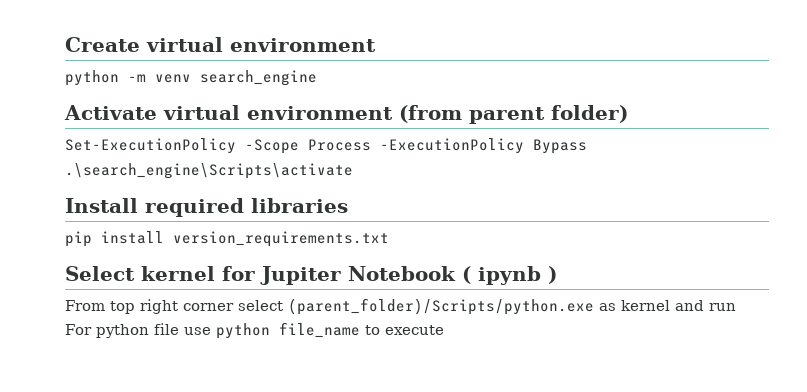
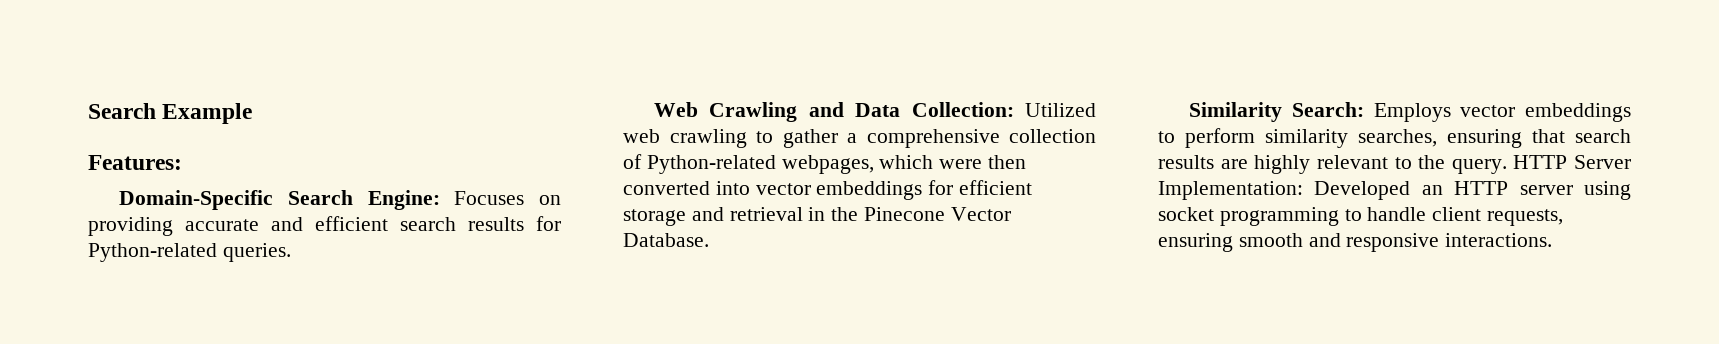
- Create virtual environment
- python -m venv search_engine
- Activate virtual environment (from parent folder)
- Set-ExecutionPolicy -Scope Process -ExecutionPolicy Bypass
- .\search_engine\Scripts\activate
- Install required libraries
- pip install version_requirements.txt
- Select kernel for Jupiter Notebook ( ipynb )
- From top right corner select (parent_folder)/Scripts/python.exe as kernel and run
- For python file use python file_name to execute
+ Search Example
+ Features:
+ Domain-Specific Search Engine: Focuses on providing accurate and efficient search results for Python-related queries.
+ Web Crawling and Data Collection: Utilized web crawling to gather a comprehensive collection of Python-related webpages, which were then converted into vector embeddings for efficient storage and retrieval in the Pinecone Vector Database.
+ Similarity Search: Employs vector embeddings to perform similarity searches, ensuring that search results are highly relevant to the query. HTTP Server Implementation: Developed an HTTP server using socket programming to handle client requests, ensuring smooth and responsive interactions.

